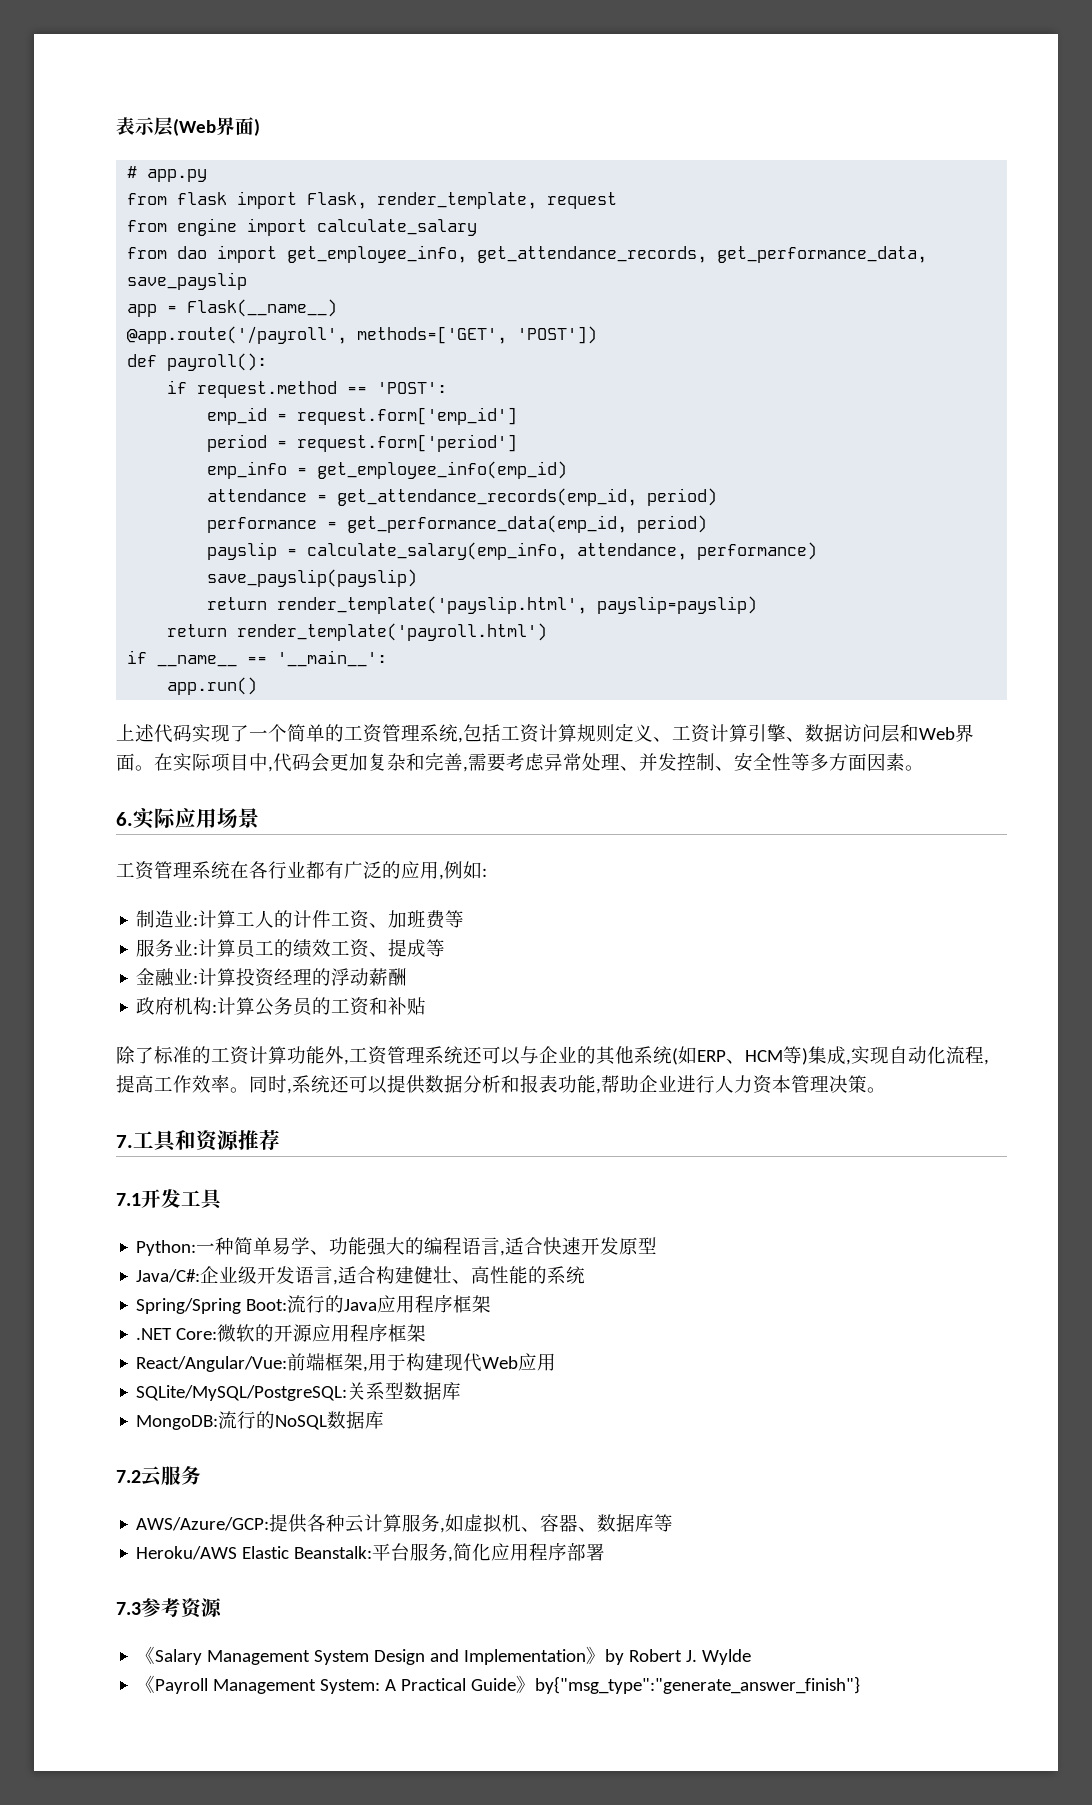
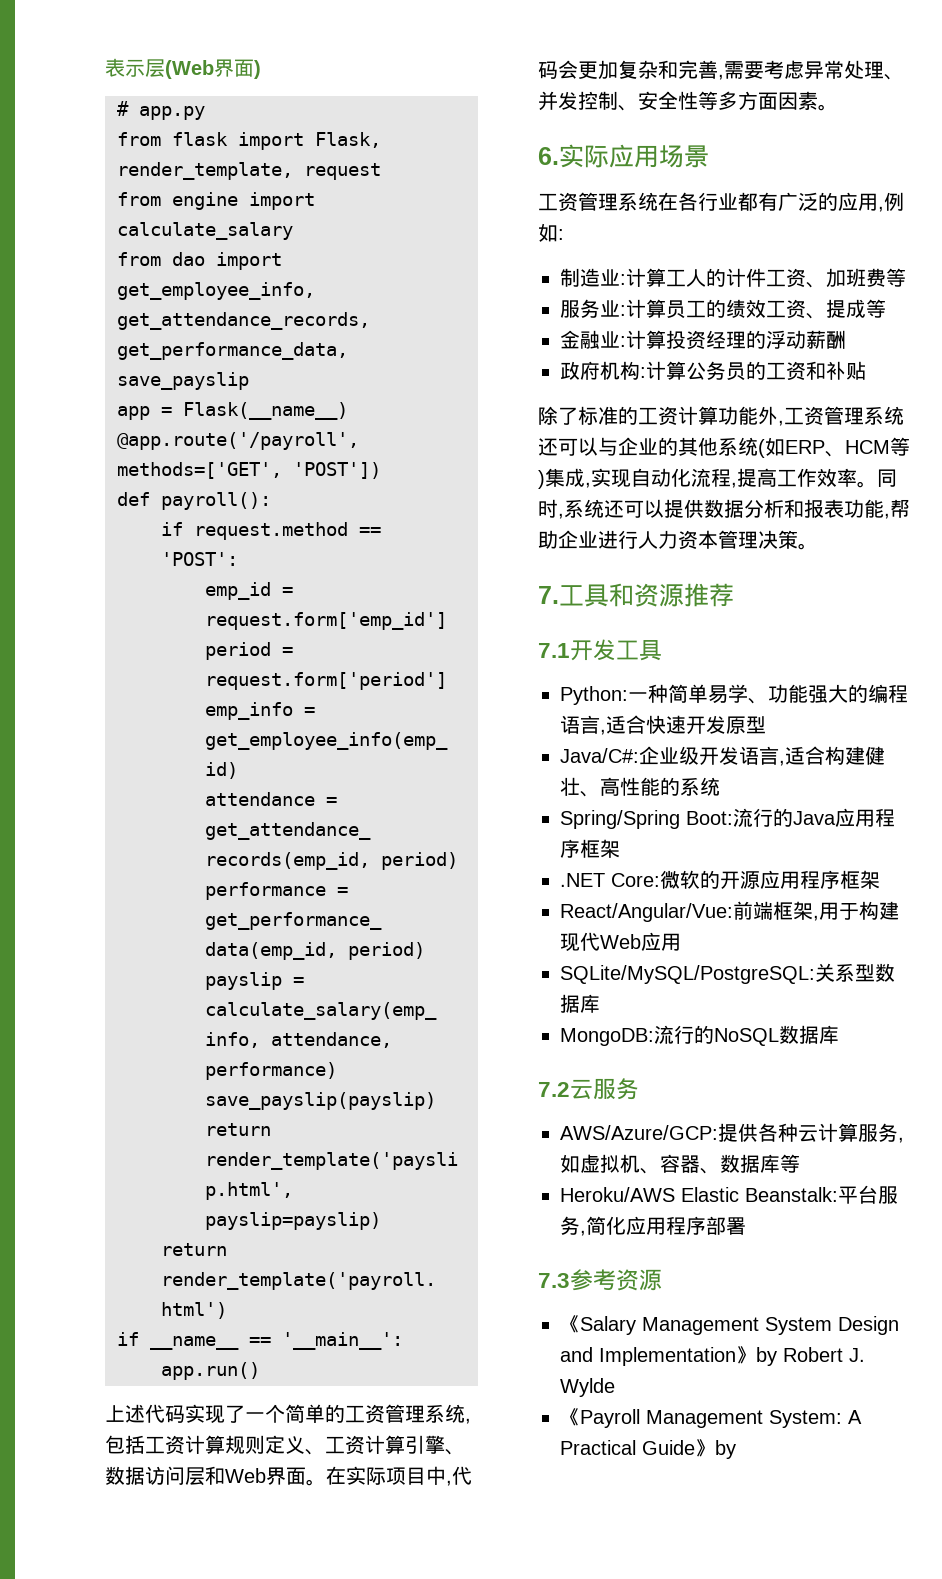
- 《Payroll Management System: A Practical Guide》by{"msg_type":"generate_answer_finish"}
+ 《Payroll Management System: A Practical Guide》by

